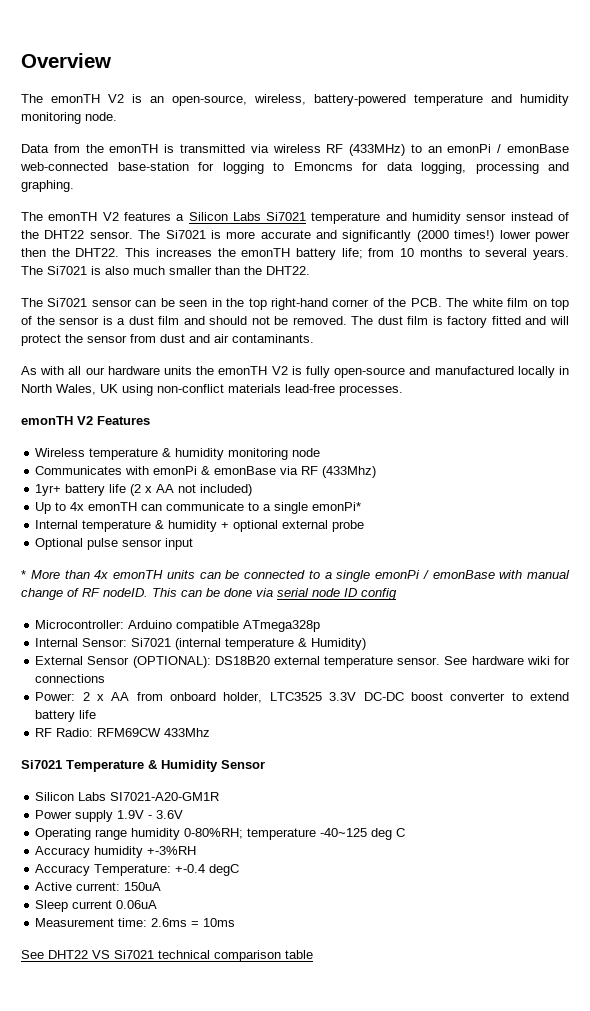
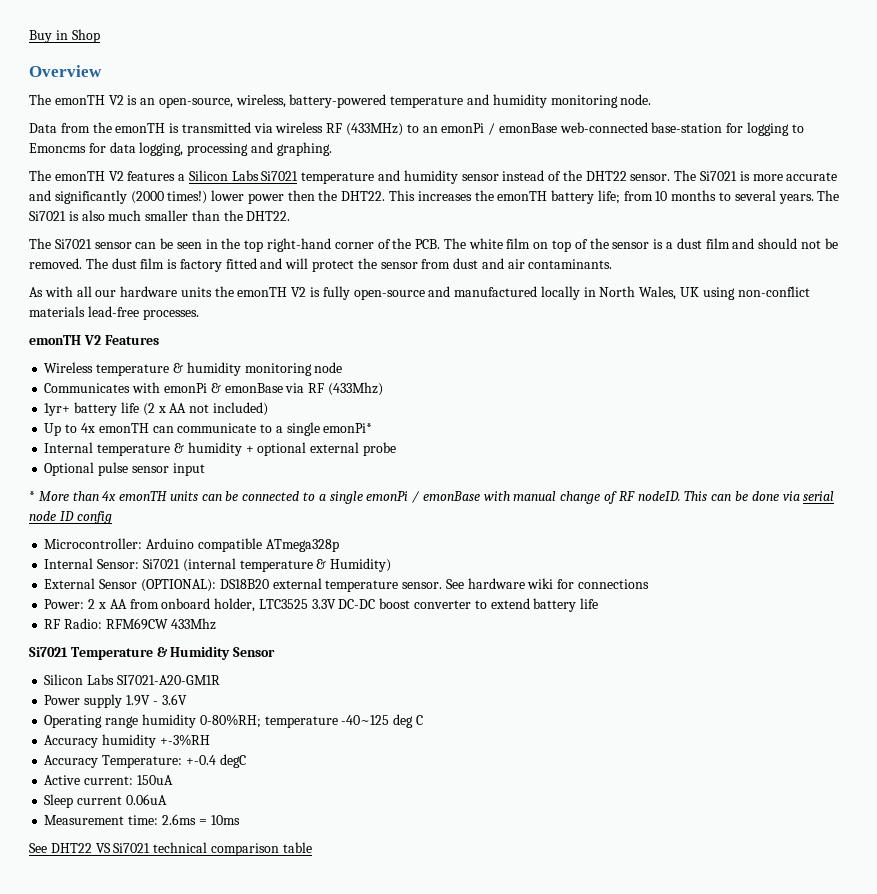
+ Buy in Shop

